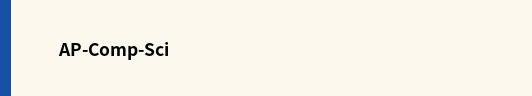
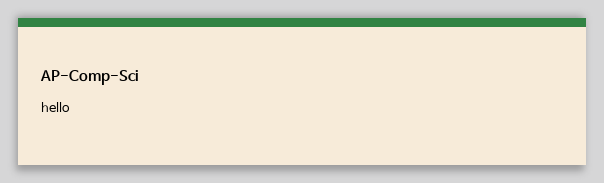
+ hello

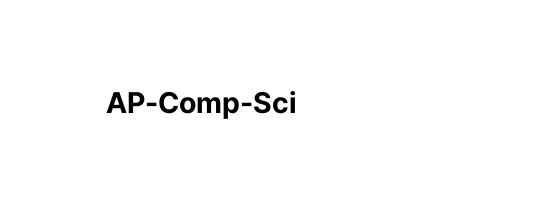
- hello

